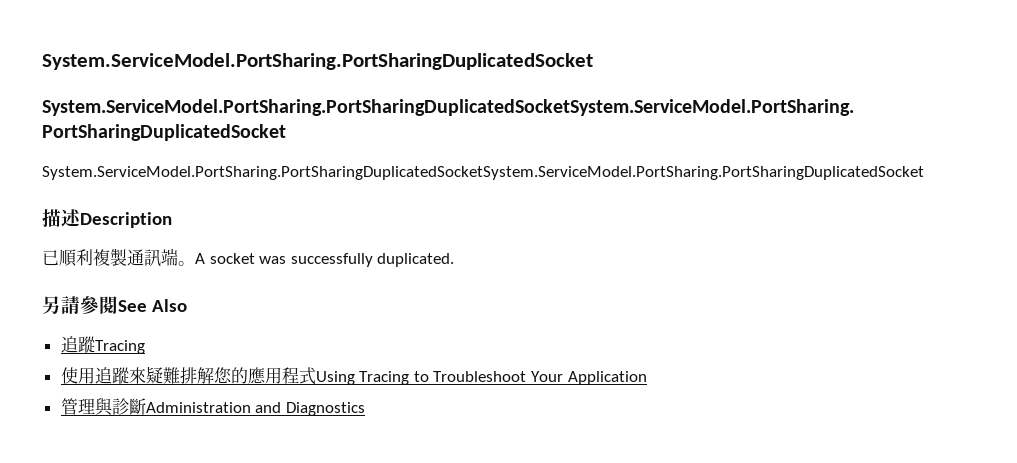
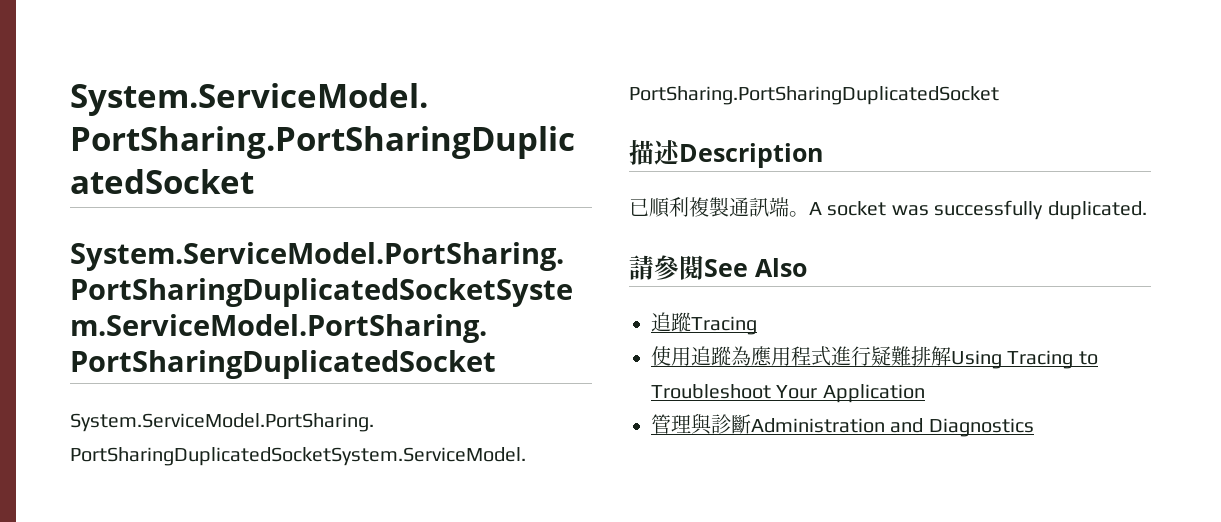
- 另請參閱See Also
+ 請參閱See Also
- 使用追蹤來疑難排解您的應用程式Using Tracing to Troubleshoot Your Application
+ 使用追蹤為應用程式進行疑難排解Using Tracing to Troubleshoot Your Application

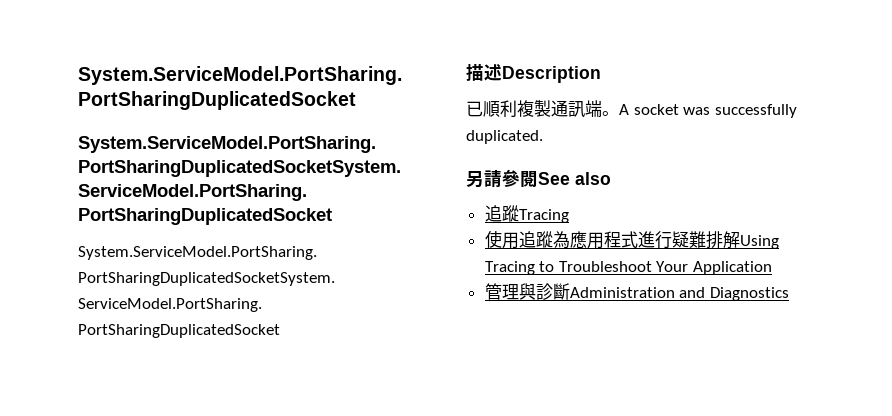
- 請參閱See Also
+ 另請參閱See also

